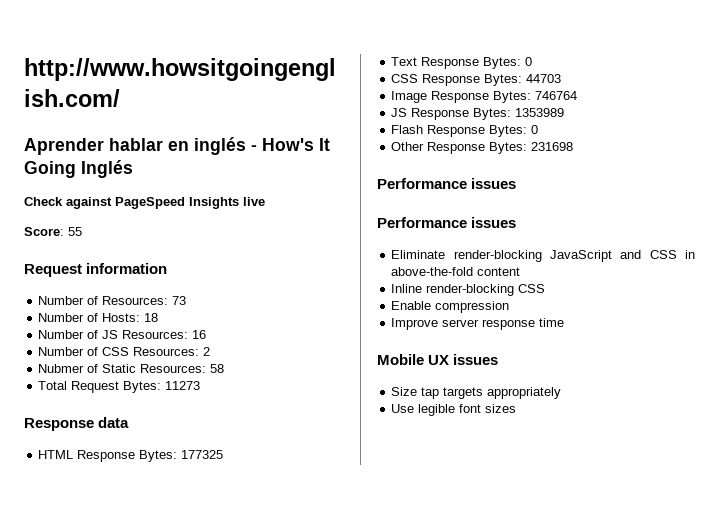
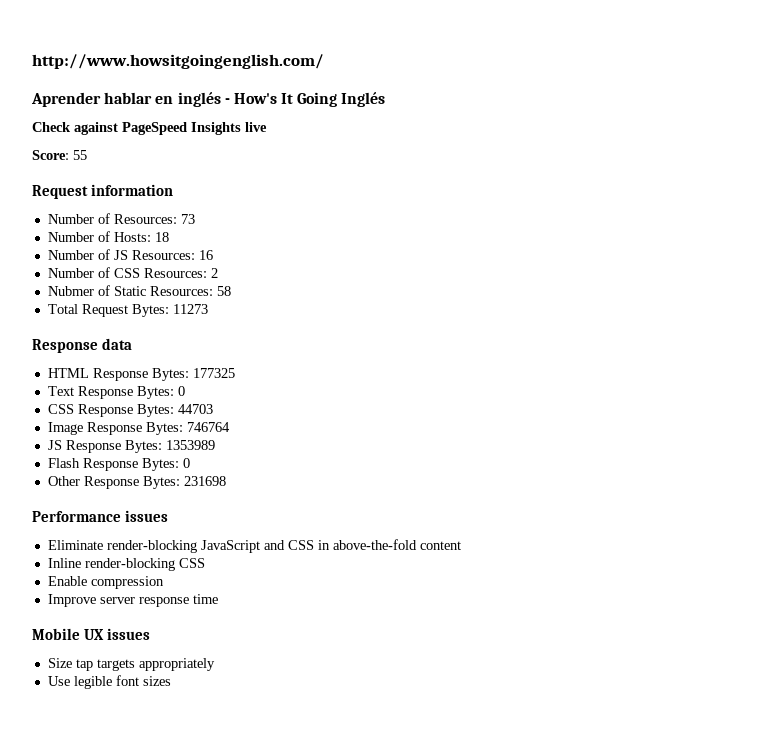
  Other Response Bytes: 231698
- Performance issues

